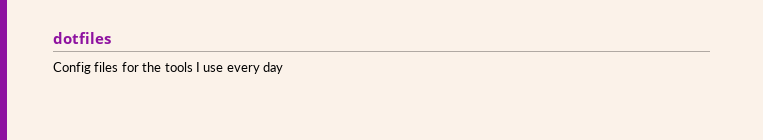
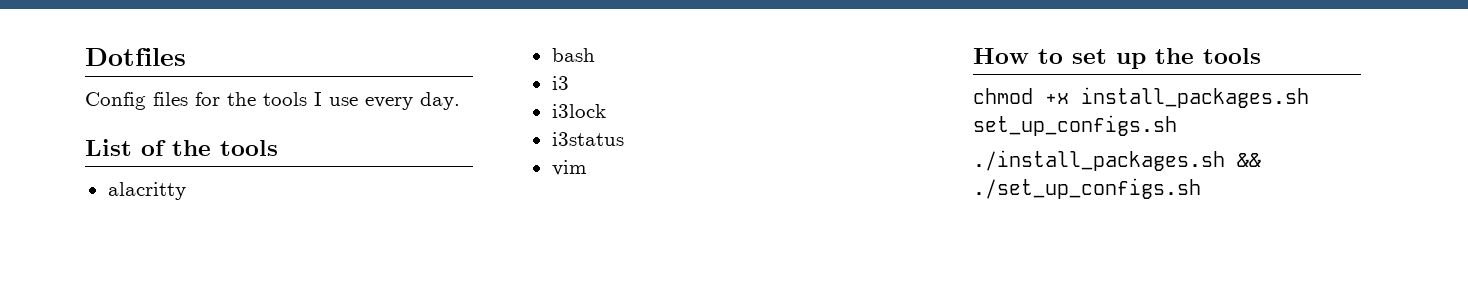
- dotfiles
+ Dotfiles
- Config files for the tools I use every day
+ Config files for the tools I use every day.
+ List of the tools
+ alacritty
+ bash
+ i3
+ i3lock
+ i3status
+ vim
+ How to set up the tools
+ chmod +x install_packages.sh set_up_configs.sh
+ ./install_packages.sh && ./set_up_configs.sh

